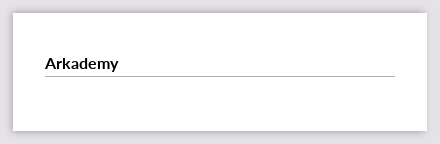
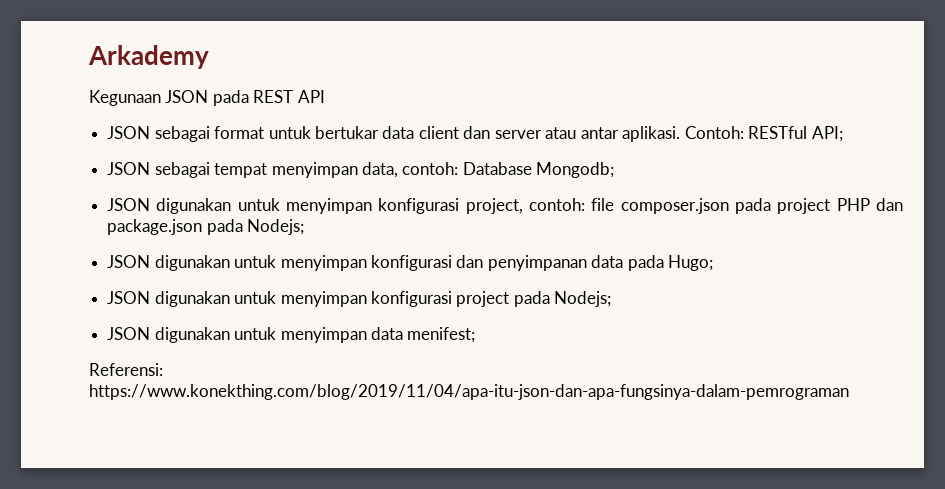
+ Kegunaan JSON pada REST API
+ JSON sebagai format untuk bertukar data client dan server atau antar aplikasi. Contoh: RESTful API;
+ JSON sebagai tempat menyimpan data, contoh: Database Mongodb;
+ JSON digunakan untuk menyimpan konfigurasi project, contoh: file composer.json pada project PHP dan package.json pada Nodejs;
+ JSON digunakan untuk menyimpan konfigurasi dan penyimpanan data pada Hugo;
+ JSON digunakan untuk menyimpan konfigurasi project pada Nodejs;
+ JSON digunakan untuk menyimpan data menifest;
+ Referensi: https://www.konekthing.com/blog/2019/11/04/apa-itu-json-dan-apa-fungsinya-dalam-pemrograman

